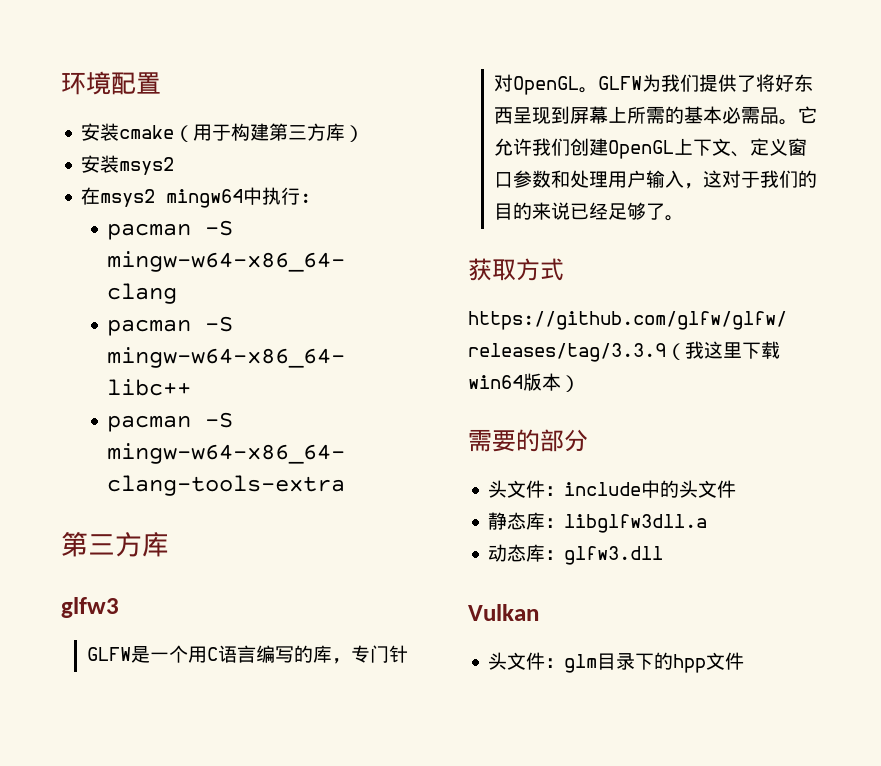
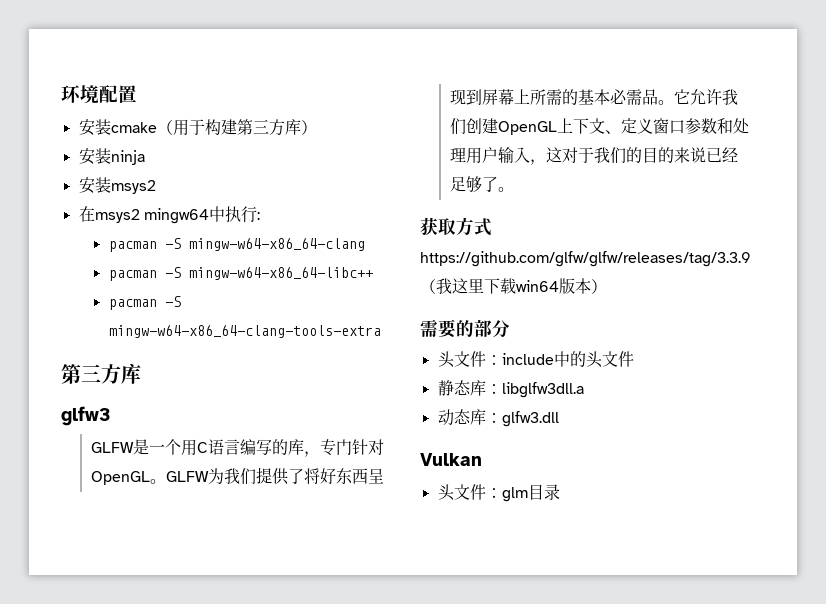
+ 安装ninja
- 头文件：glm目录下的hpp文件
+ 头文件：glm目录

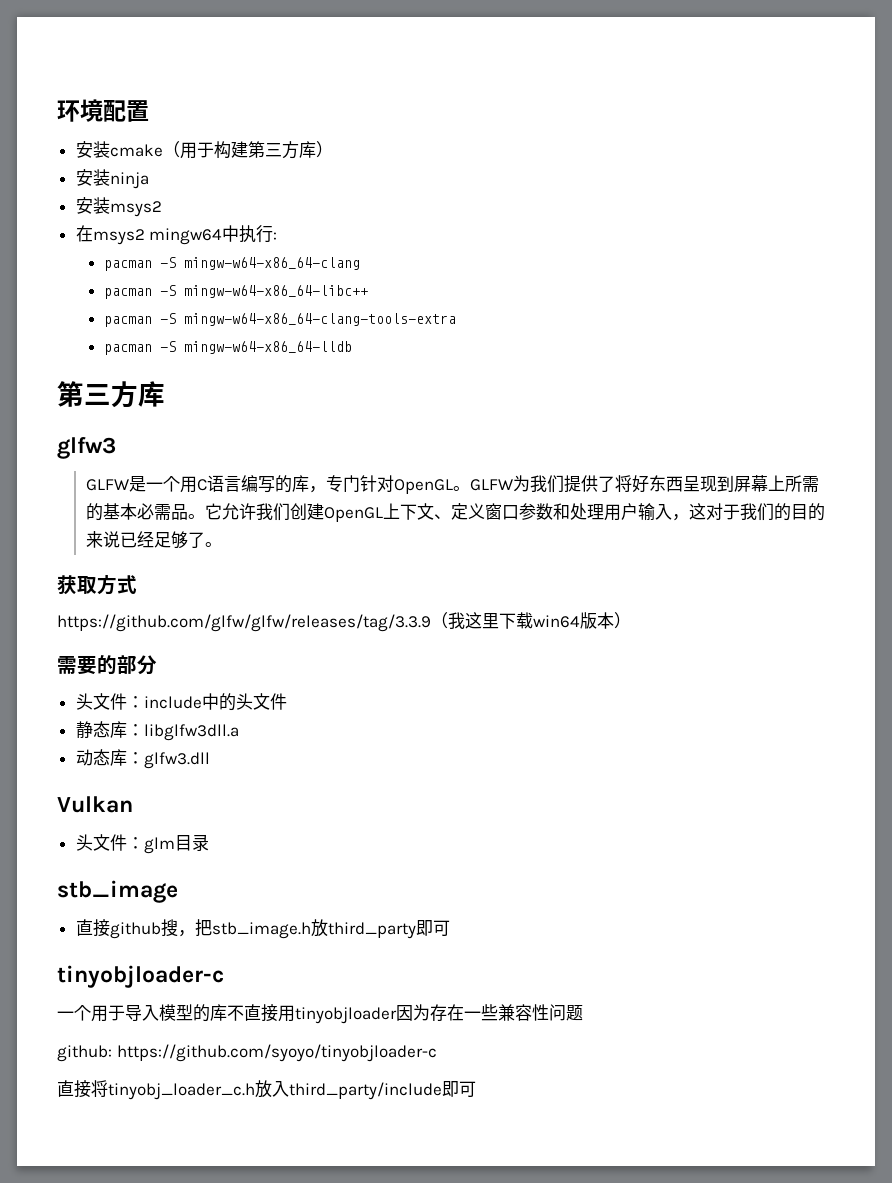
+ pacman -S mingw-w64-x86_64-lldb
+ stb_image
+ 直接github搜，把stb_image.h放third_party即可
+ tinyobjloader-c
+ 一个用于导入模型的库不直接用tinyobjloader因为存在一些兼容性问题
+ github: https://github.com/syoyo/tinyobjloader-c
+ 直接将tinyobj_loader_c.h放入third_party/include即可

